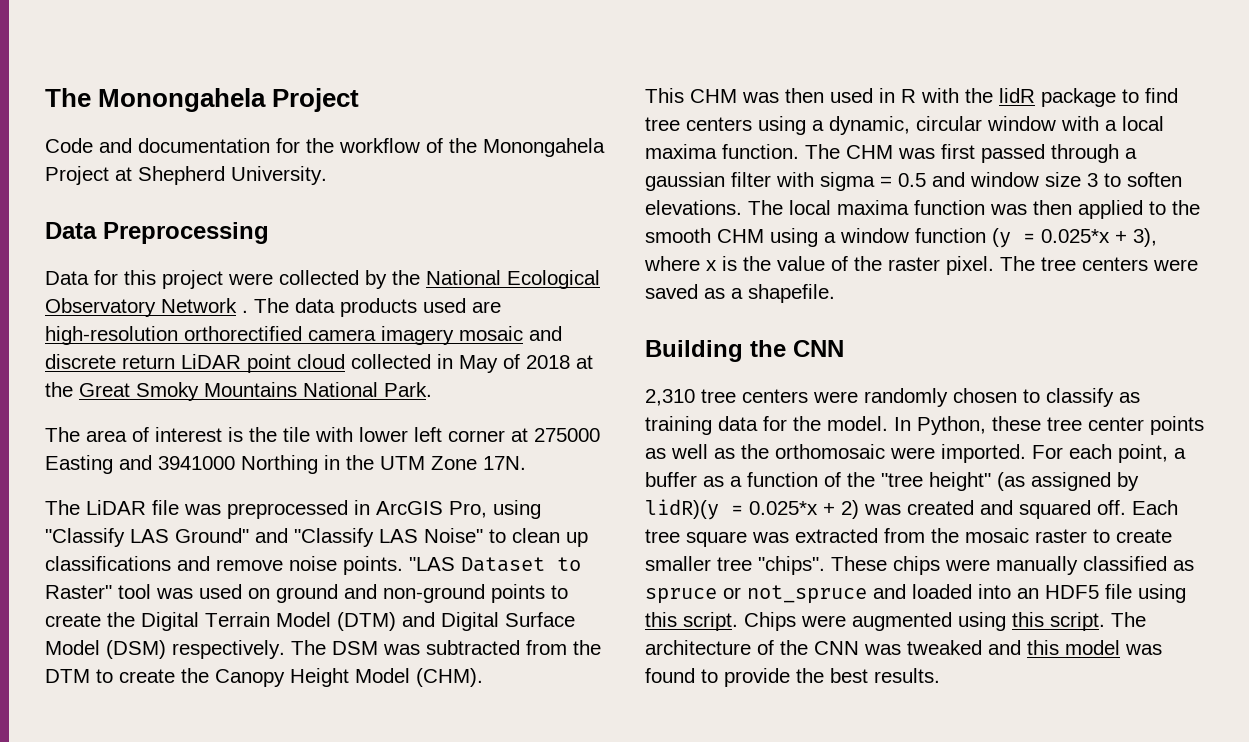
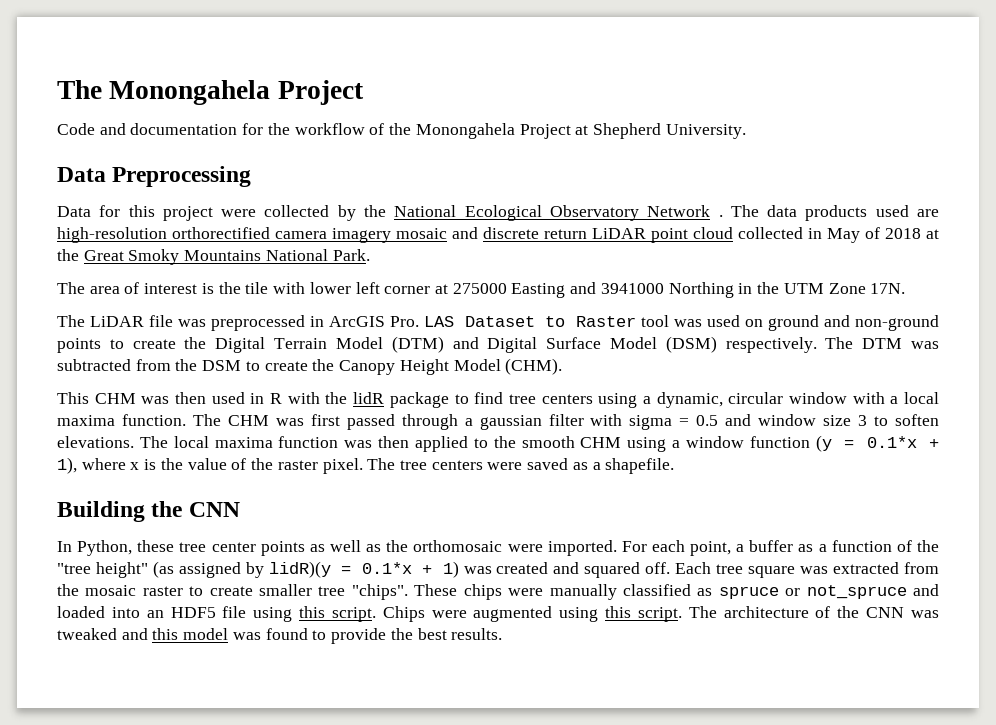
- The LiDAR file was preprocessed in ArcGIS Pro, using "Classify LAS Ground" and "Classify LAS Noise" to clean up classifications and remove noise points. "LAS Dataset to Raster" tool was used on ground and non-ground points to create the Digital Terrain Model (DTM) and Digital Surface Model (DSM) respectively.
+ The LiDAR file was preprocessed in ArcGIS Pro. LAS Dataset to Raster tool was used on ground and non-ground points to create the Digital Terrain Model (DTM) and Digital Surface Model (DSM) respectively.
- The DSM was subtracted from the DTM to create the Canopy Height Model (CHM).
+ The DTM was subtracted from the DSM to create the Canopy Height Model (CHM).
- The local maxima function was then applied to the smooth CHM using a window function (y = 0.025*x + 3), where x is the value of the raster pixel.
+ The local maxima function was then applied to the smooth CHM using a window function (y = 0.1*x + 1), where x is the value of the raster pixel.
- 2,310 tree centers were randomly chosen to classify as training data for the model.
- For each point, a buffer as a function of the "tree height" (as assigned by lidR)(y = 0.025*x + 2) was created and squared off.
+ For each point, a buffer as a function of the "tree height" (as assigned by lidR)(y = 0.1*x + 1) was created and squared off.

